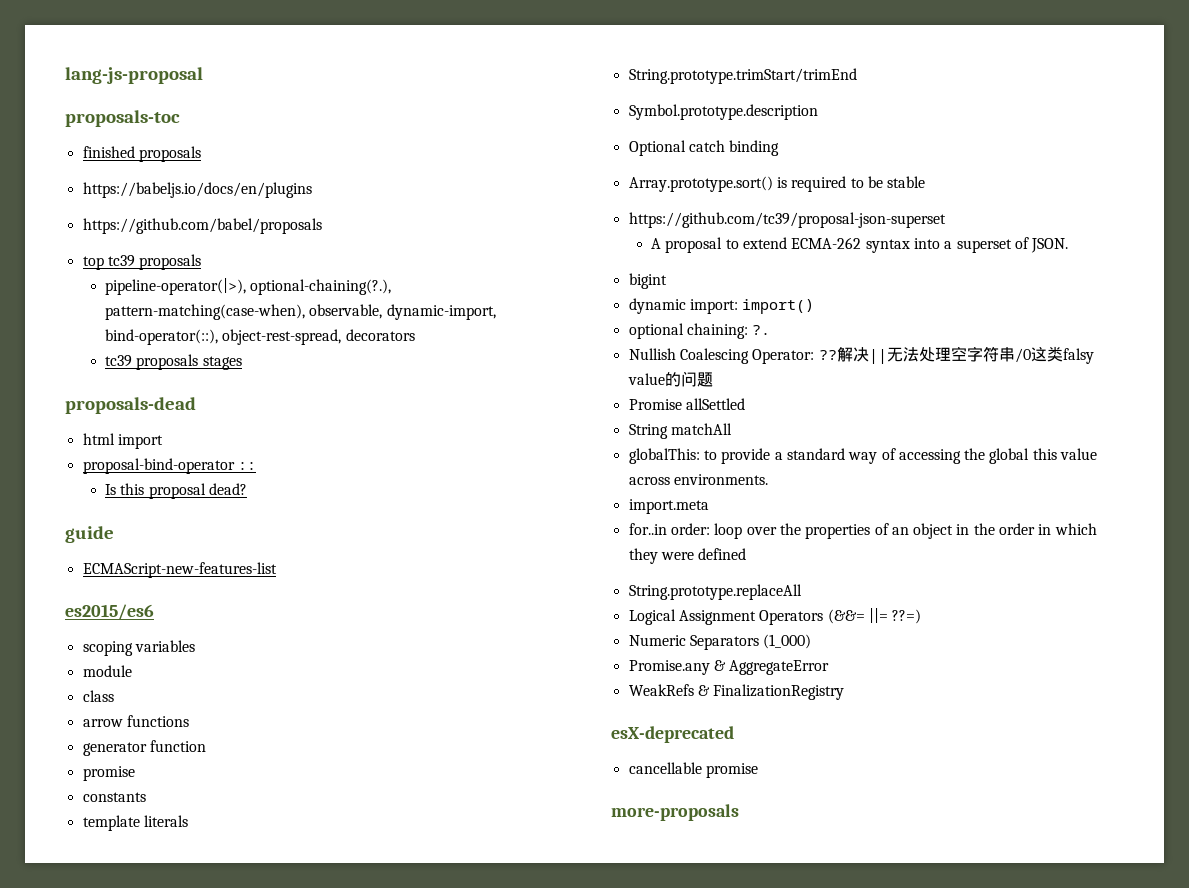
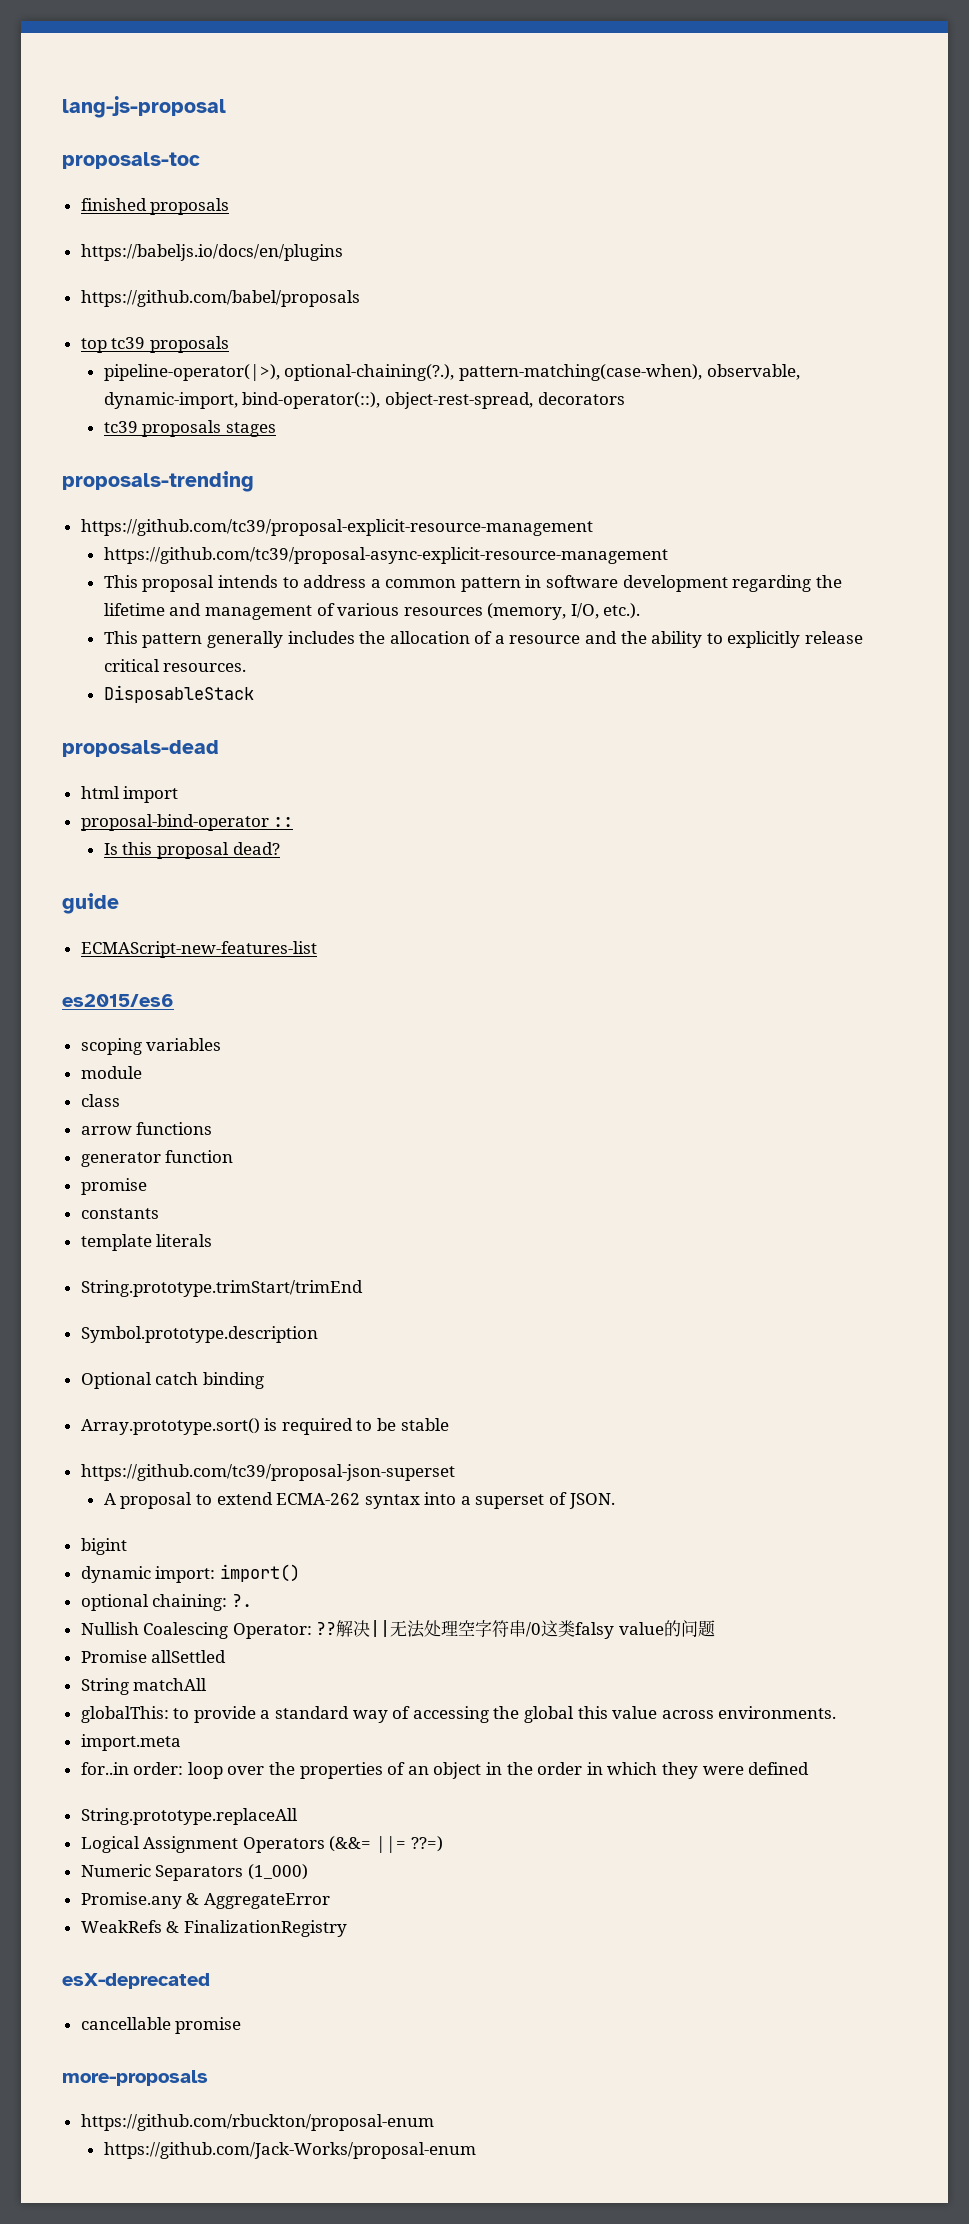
+ proposals-trending
+ https://github.com/tc39/proposal-explicit-resource-management
+ https://github.com/tc39/proposal-async-explicit-resource-management
+ This proposal intends to address a common pattern in software development regarding the lifetime and management of various resources (memory, I/O, etc.).
+ This pattern generally includes the allocation of a resource and the ability to explicitly release critical resources.
+ DisposableStack
+ https://github.com/rbuckton/proposal-enum
+ https://github.com/Jack-Works/proposal-enum

